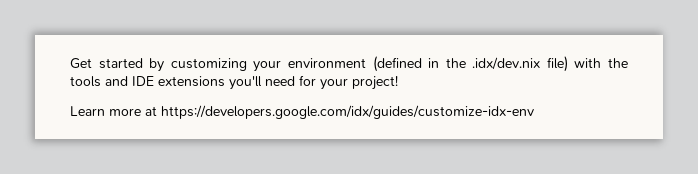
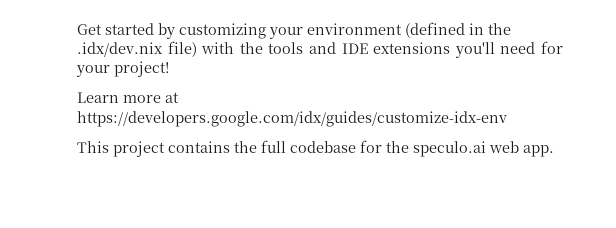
+ This project contains the full codebase for the speculo.ai web app.

